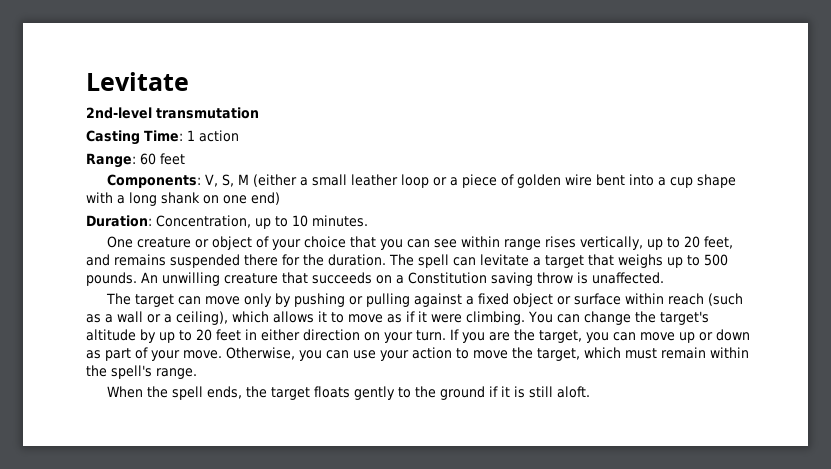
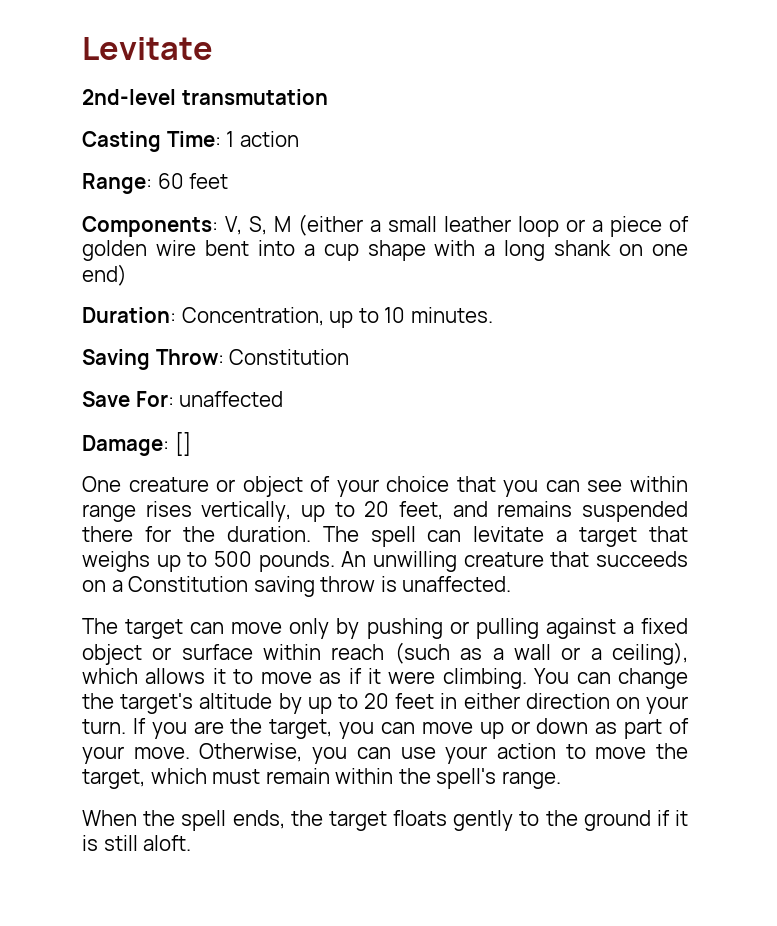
+ Saving Throw: Constitution
+ Save For: unaffected
+ Damage: []

